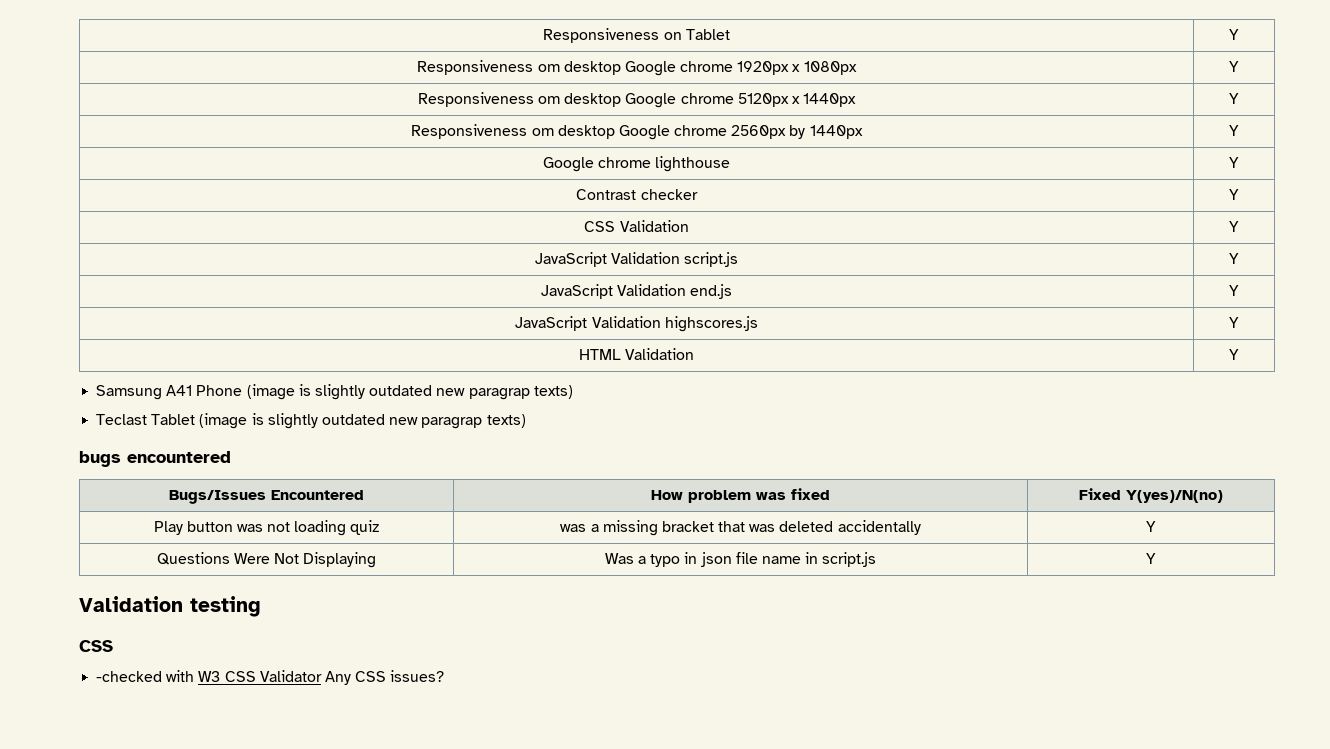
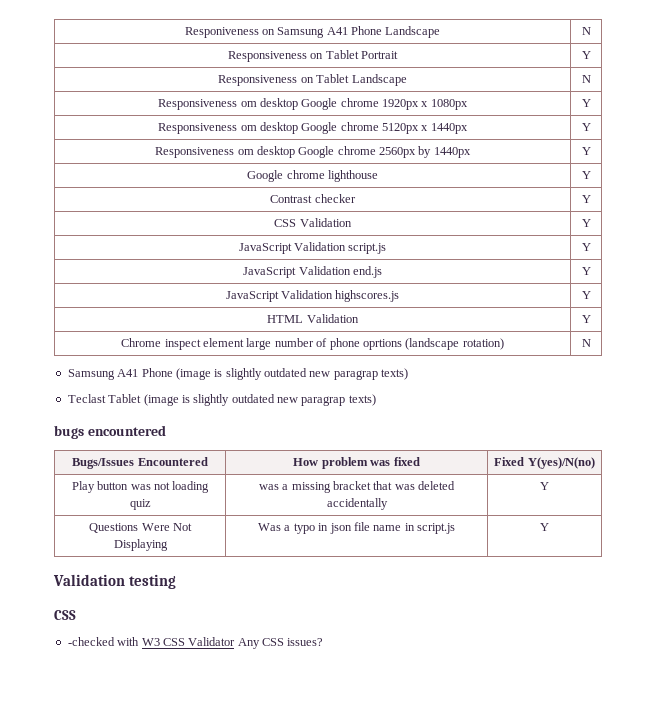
- Responsiveness on Tablet | Y
+ Responiveness on Samsung A41 Phone Landscape | N
+ Responsiveness on Tablet Portrait | Y
+ Responsiveness on Tablet Landscape | N
+ Chrome inspect element large number of phone oprtions (landscape rotation) | N

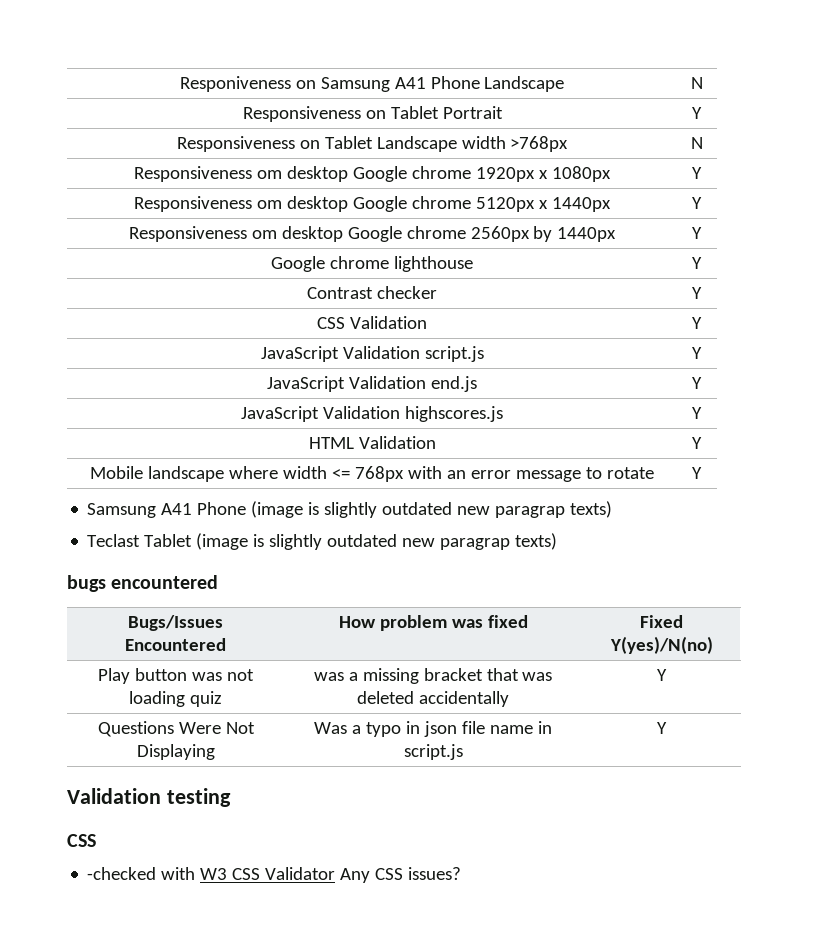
- Responsiveness on Tablet Landscape | N
+ Responsiveness on Tablet Landscape width >768px | N
- Chrome inspect element large number of phone oprtions (landscape rotation) | N
+ Mobile landscape where width <= 768px with an error message to rotate | Y

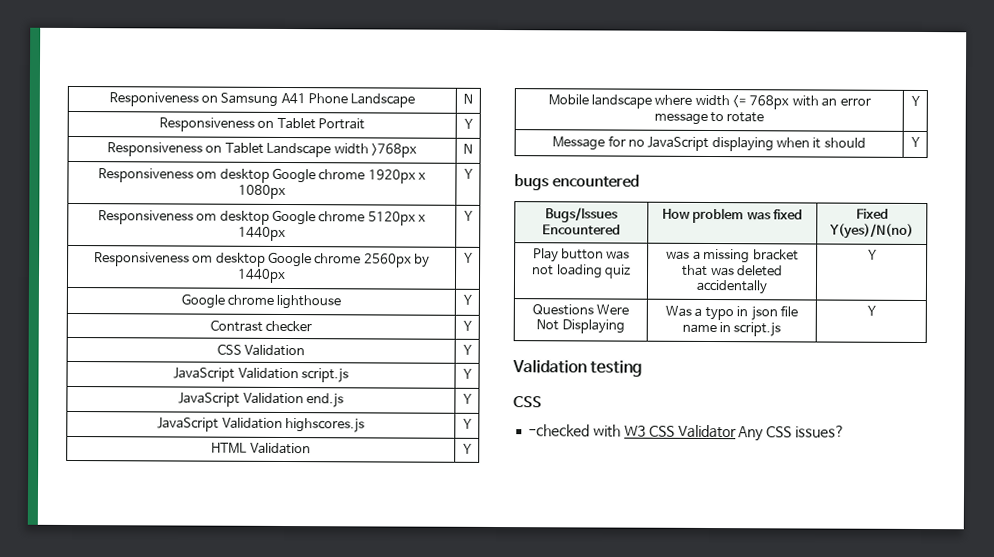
- Samsung A41 Phone (image is slightly outdated new paragrap texts)
- Teclast Tablet (image is slightly outdated new paragrap texts)
+ Message for no JavaScript displaying when it should | Y

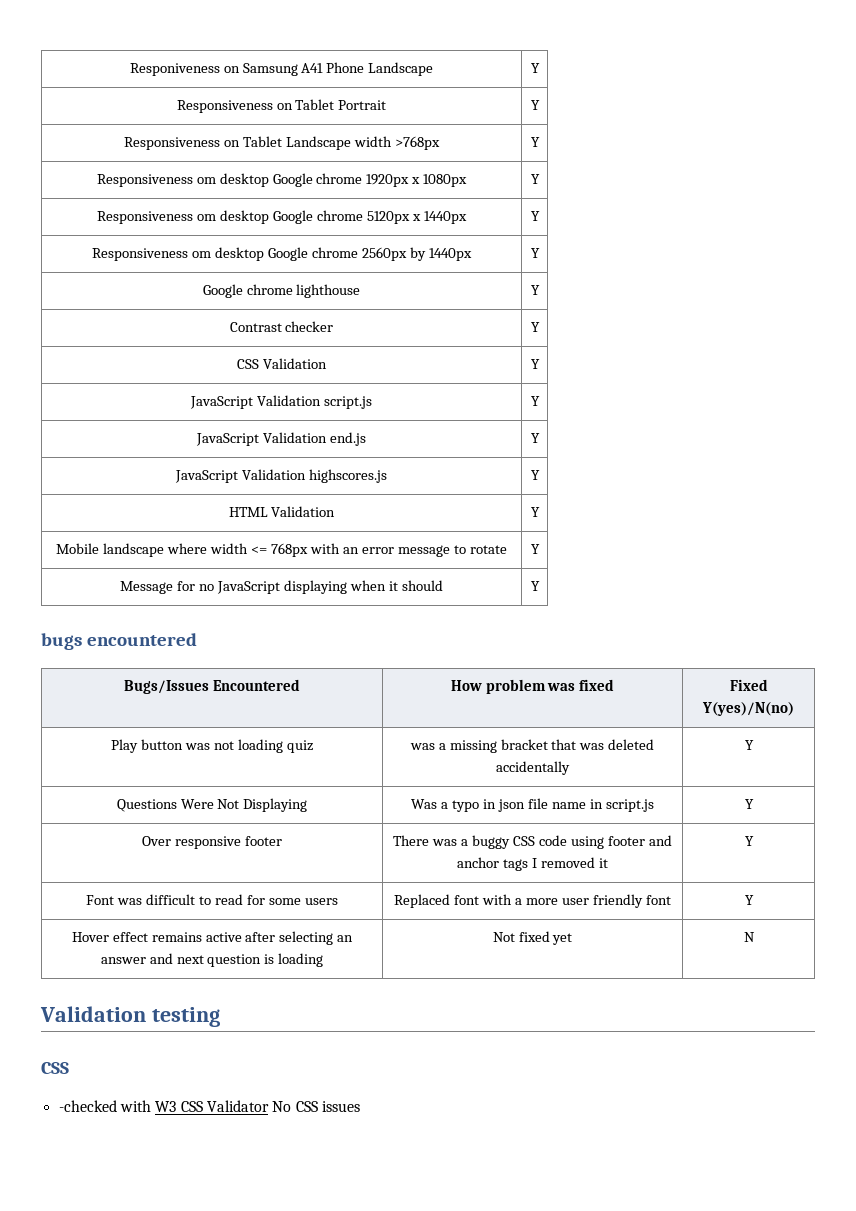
- Responiveness on Samsung A41 Phone Landscape | N
+ Responiveness on Samsung A41 Phone Landscape | Y
- Responsiveness on Tablet Landscape width >768px | N
+ Responsiveness on Tablet Landscape width >768px | Y
+ Over responsive footer | There was a buggy CSS code using footer and anchor tags I removed it | Y
+ Font was difficult to read for some users | Replaced font with a more user friendly font | Y
+ Hover effect remains active after selecting an answer and next question is loading | Not fixed yet | N
- -checked with W3 CSS Validator Any CSS issues?
+ -checked with W3 CSS Validator No CSS issues

